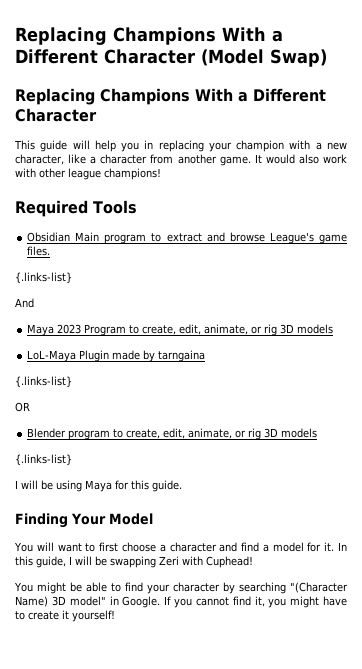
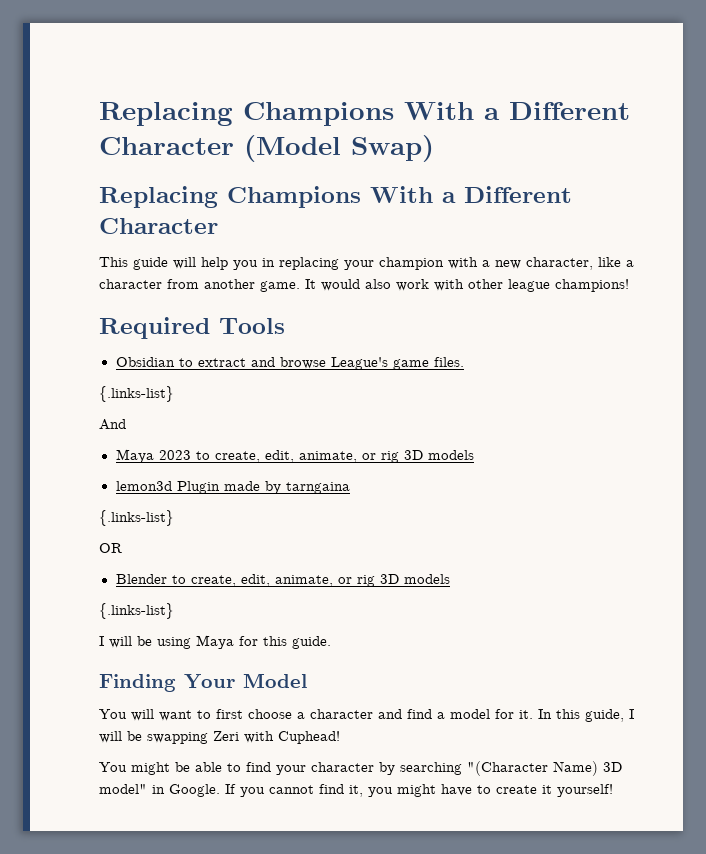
- Obsidian Main program to extract and browse League's game files.
+ Obsidian to extract and browse League's game files.
- Maya 2023 Program to create, edit, animate, or rig 3D models
- LoL-Maya Plugin made by tarngaina
+ Maya 2023 to create, edit, animate, or rig 3D models
+ lemon3d Plugin made by tarngaina
- Blender program to create, edit, animate, or rig 3D models
+ Blender to create, edit, animate, or rig 3D models

